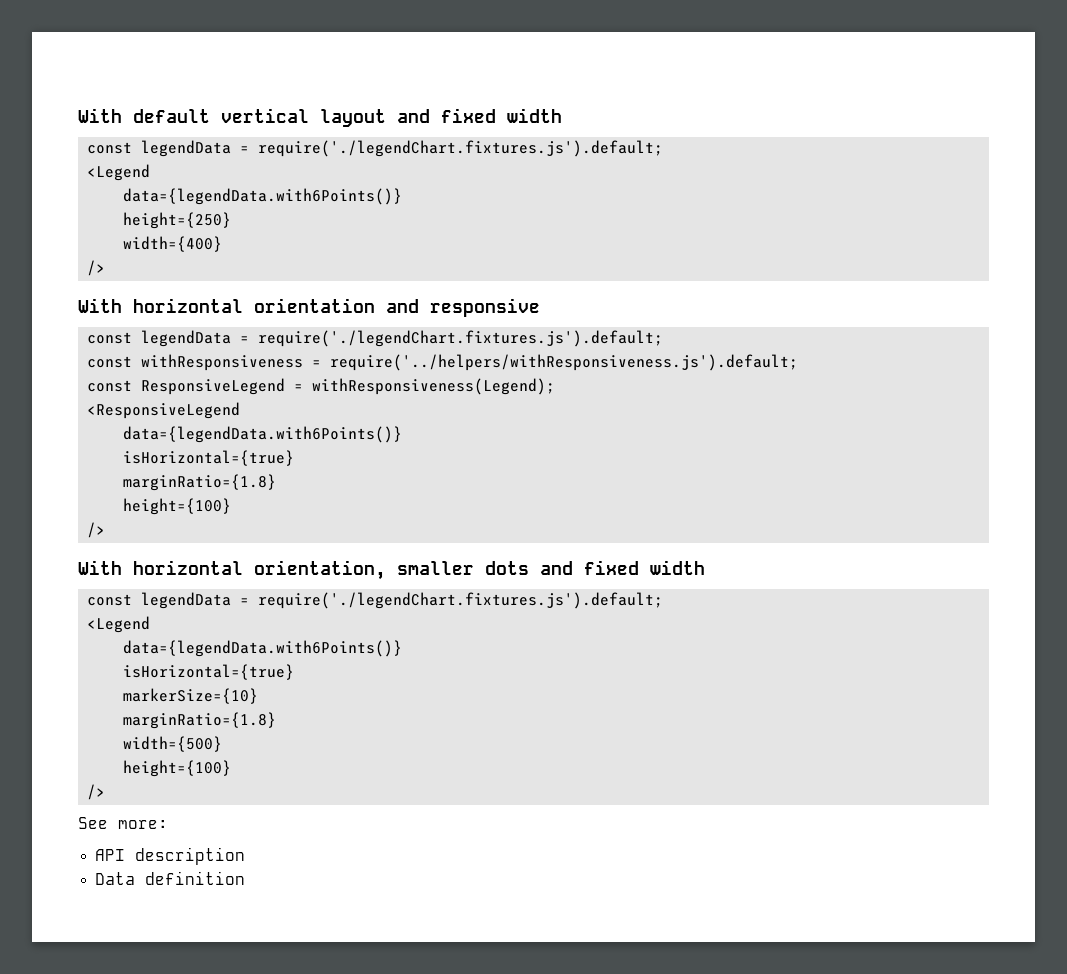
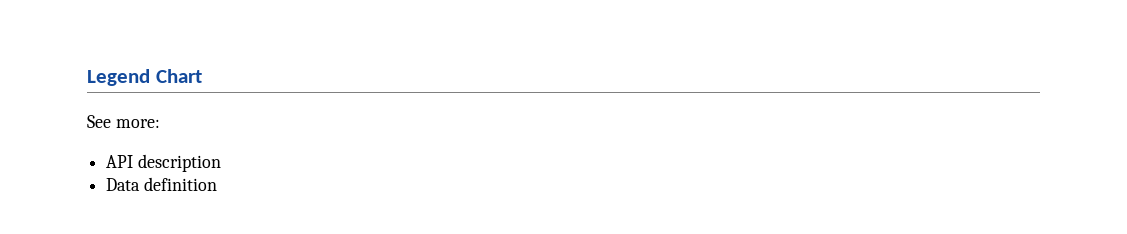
- With default vertical layout and fixed width
- const legendData = require('./legendChart.fixtures.js').default;
- <Legend
- data={legendData.with6Points()}
- height={250}
- width={400}
- />
- With horizontal orientation and responsive
- const legendData = require('./legendChart.fixtures.js').default;
- const withResponsiveness = require('../helpers/withResponsiveness.js').default;
- const ResponsiveLegend = withResponsiveness(Legend);
- <ResponsiveLegend
- data={legendData.with6Points()}
- isHorizontal={true}
- marginRatio={1.8}
- height={100}
- />
- With horizontal orientation, smaller dots and fixed width
- const legendData = require('./legendChart.fixtures.js').default;
- <Legend
- data={legendData.with6Points()}
- isHorizontal={true}
- markerSize={10}
- marginRatio={1.8}
- width={500}
- height={100}
- />
+ Legend Chart

